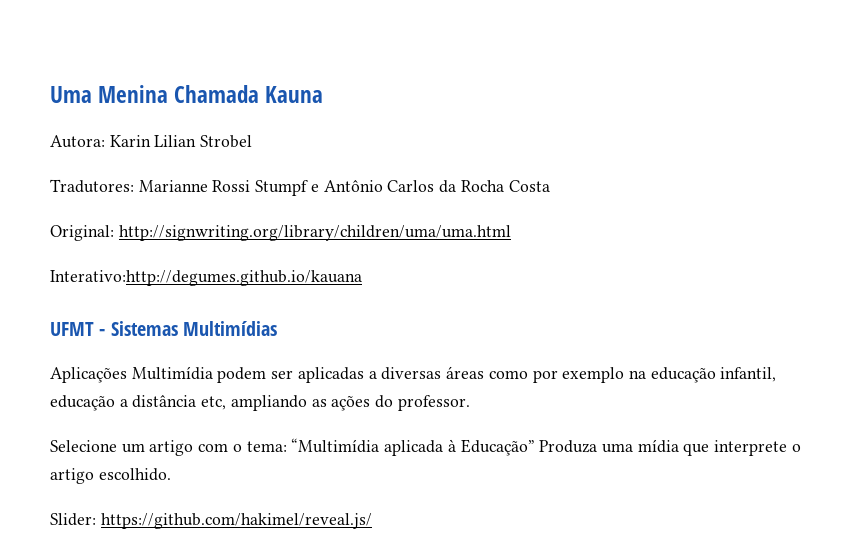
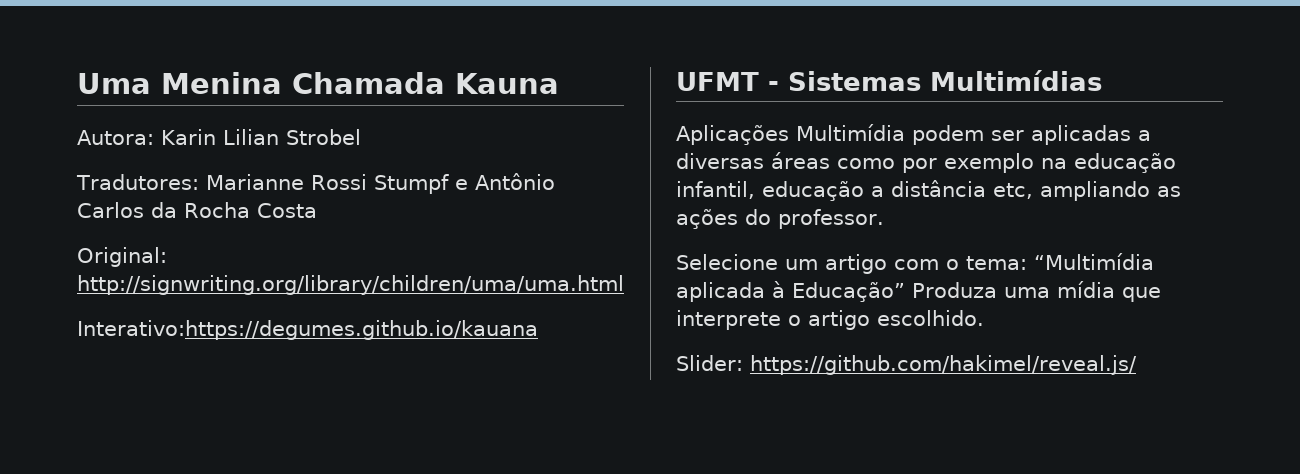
- Interativo:http://degumes.github.io/kauana
+ Interativo:https://degumes.github.io/kauana

